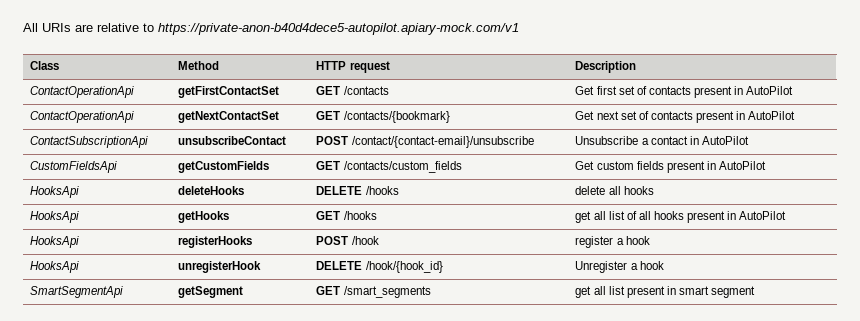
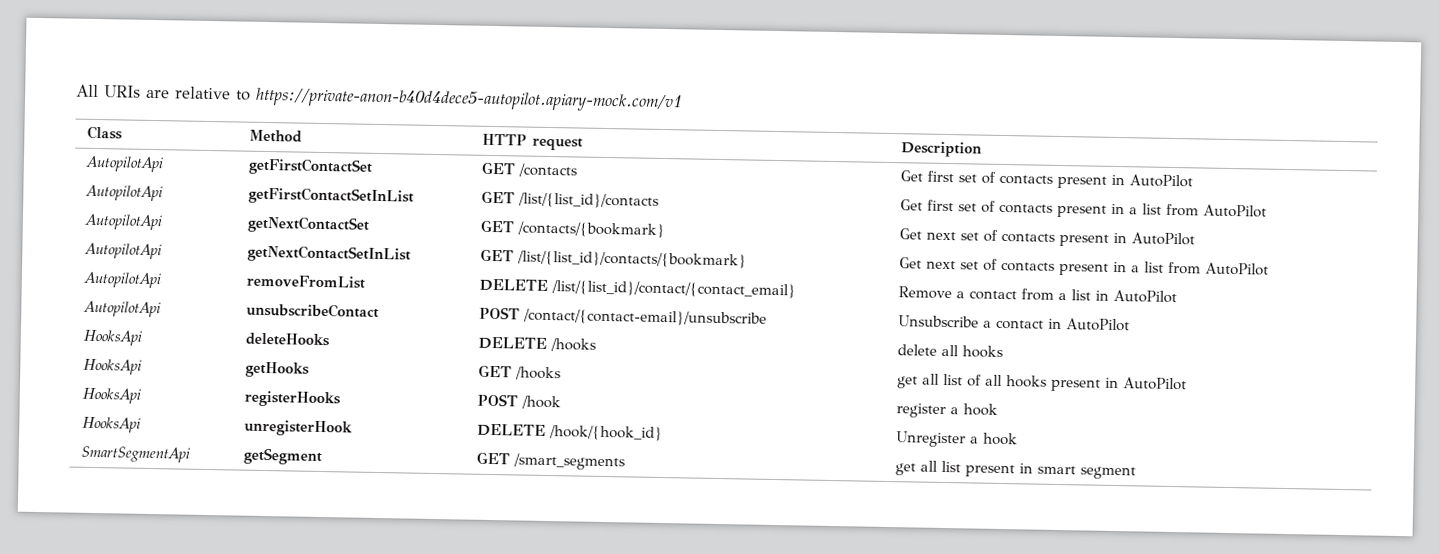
- ContactOperationApi | getFirstContactSet | GET /contacts | Get first set of contacts present in AutoPilot
+ AutopilotApi | getFirstContactSet | GET /contacts | Get first set of contacts present in AutoPilot
- ContactOperationApi | getNextContactSet | GET /contacts/{bookmark} | Get next set of contacts present in AutoPilot
+ AutopilotApi | getFirstContactSetInList | GET /list/{list_id}/contacts | Get first set of contacts present in a list from AutoPilot
+ AutopilotApi | getNextContactSet | GET /contacts/{bookmark} | Get next set of contacts present in AutoPilot
- ContactSubscriptionApi | unsubscribeContact | POST /contact/{contact-email}/unsubscribe | Unsubscribe a contact in AutoPilot
+ AutopilotApi | getNextContactSetInList | GET /list/{list_id}/contacts/{bookmark} | Get next set of contacts present in a list from AutoPilot
+ AutopilotApi | removeFromList | DELETE /list/{list_id}/contact/{contact_email} | Remove a contact from a list in AutoPilot
+ AutopilotApi | unsubscribeContact | POST /contact/{contact-email}/unsubscribe | Unsubscribe a contact in AutoPilot
- CustomFieldsApi | getCustomFields | GET /contacts/custom_fields | Get custom fields present in AutoPilot

